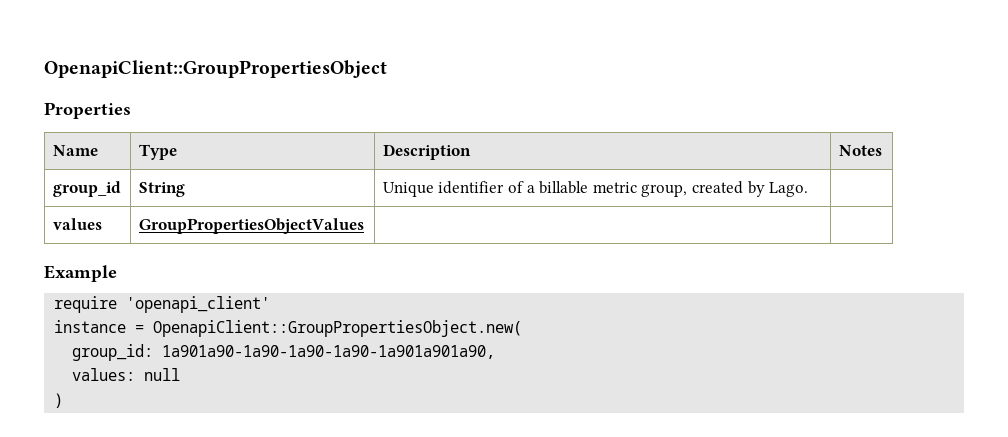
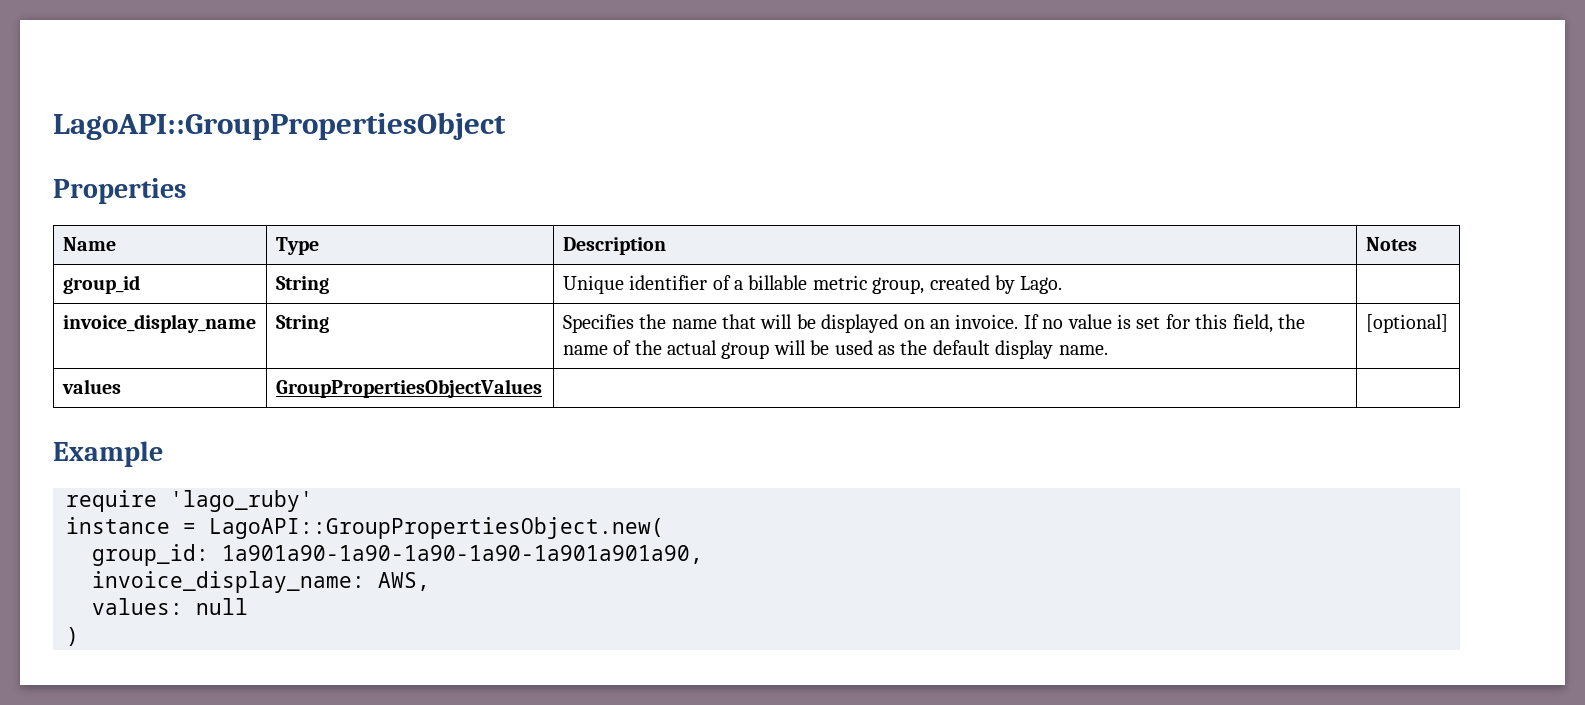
- OpenapiClient::GroupPropertiesObject
+ LagoAPI::GroupPropertiesObject
+ invoice_display_name | String | Specifies the name that will be displayed on an invoice. If no value is set for this field, the name of the actual group will be used as the default display name. | [optional]
- require 'openapi_client'
+ require 'lago_ruby'
- instance = OpenapiClient::GroupPropertiesObject.new(
+ instance = LagoAPI::GroupPropertiesObject.new(
+ invoice_display_name: AWS,

